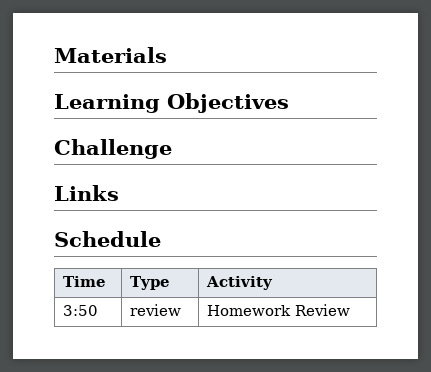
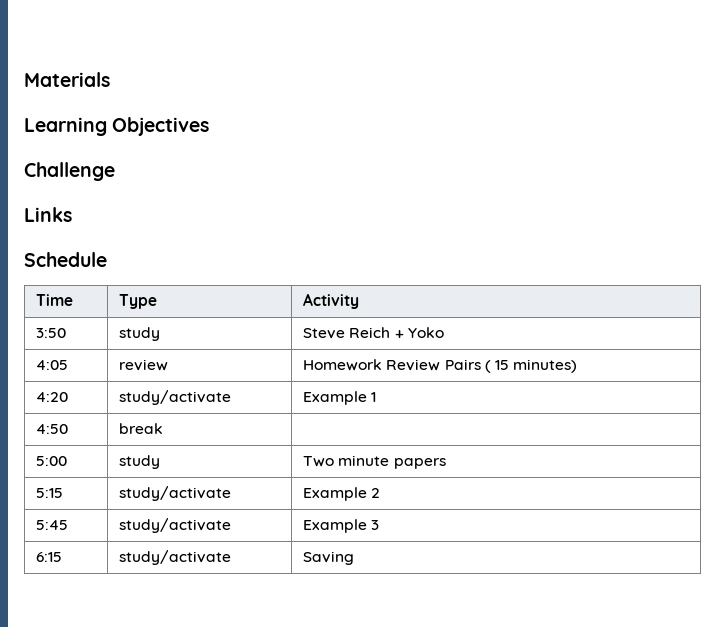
- 3:50 | review | Homework Review
+ 3:50 | study | Steve Reich + Yoko
+ 4:05 | review | Homework Review Pairs ( 15 minutes)
+ 4:20 | study/activate | Example 1
+ 4:50 | break |
+ 5:00 | study | Two minute papers
+ 5:15 | study/activate | Example 2
+ 5:45 | study/activate | Example 3
+ 6:15 | study/activate | Saving

